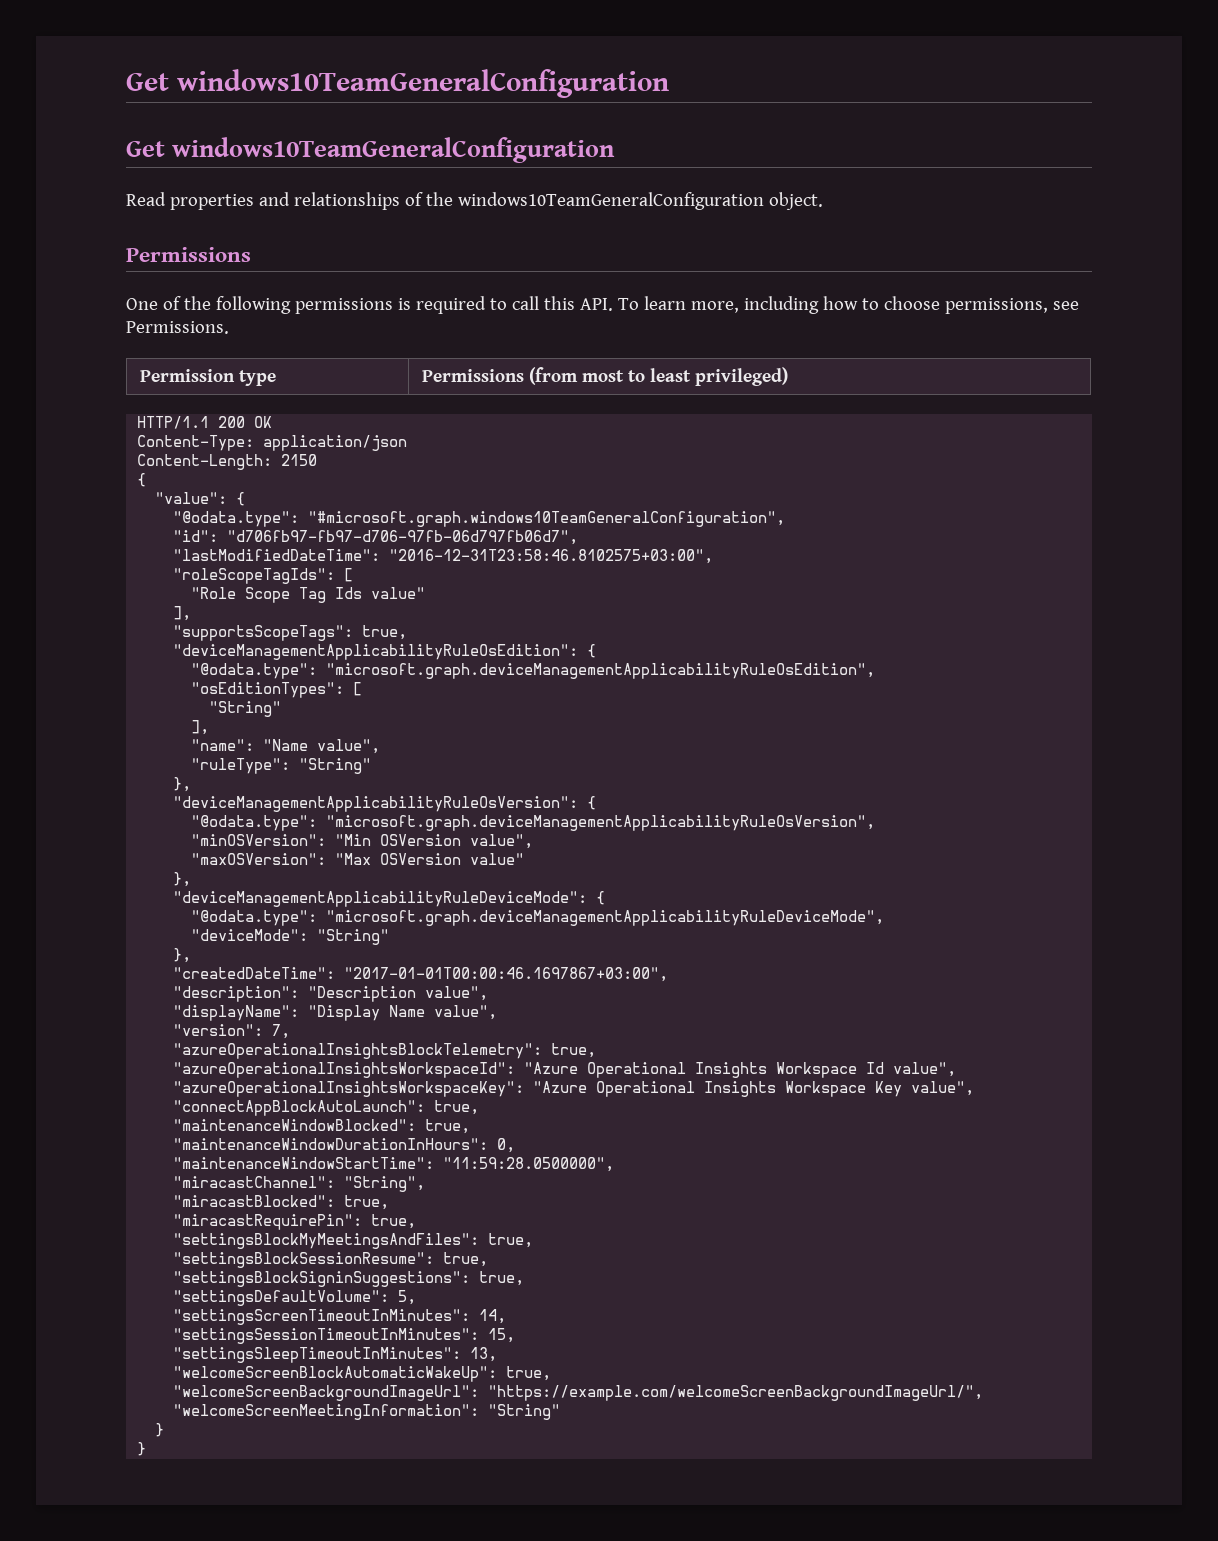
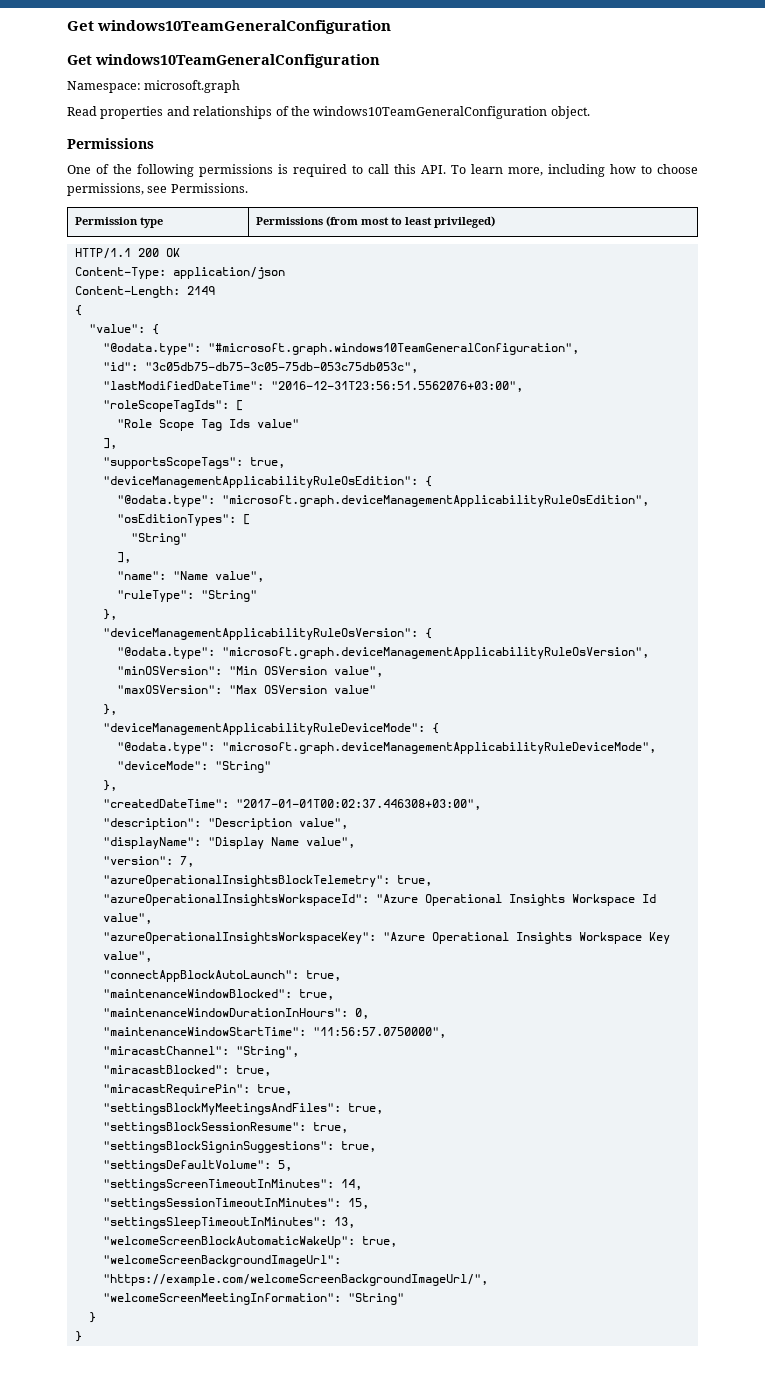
+ Namespace: microsoft.graph
- Content-Length: 2150
+ Content-Length: 2149
- "id": "d706fb97-fb97-d706-97fb-06d797fb06d7",
+ "id": "3c05db75-db75-3c05-75db-053c75db053c",
- "lastModifiedDateTime": "2016-12-31T23:58:46.8102575+03:00",
+ "lastModifiedDateTime": "2016-12-31T23:56:51.5562076+03:00",
- "createdDateTime": "2017-01-01T00:00:46.1697867+03:00",
+ "createdDateTime": "2017-01-01T00:02:37.446308+03:00",
- "maintenanceWindowStartTime": "11:59:28.0500000",
+ "maintenanceWindowStartTime": "11:56:57.0750000",

